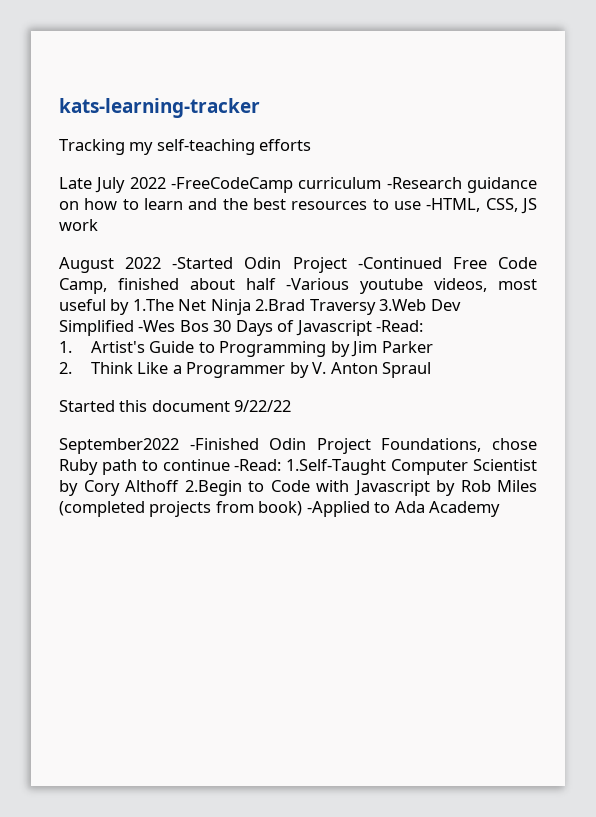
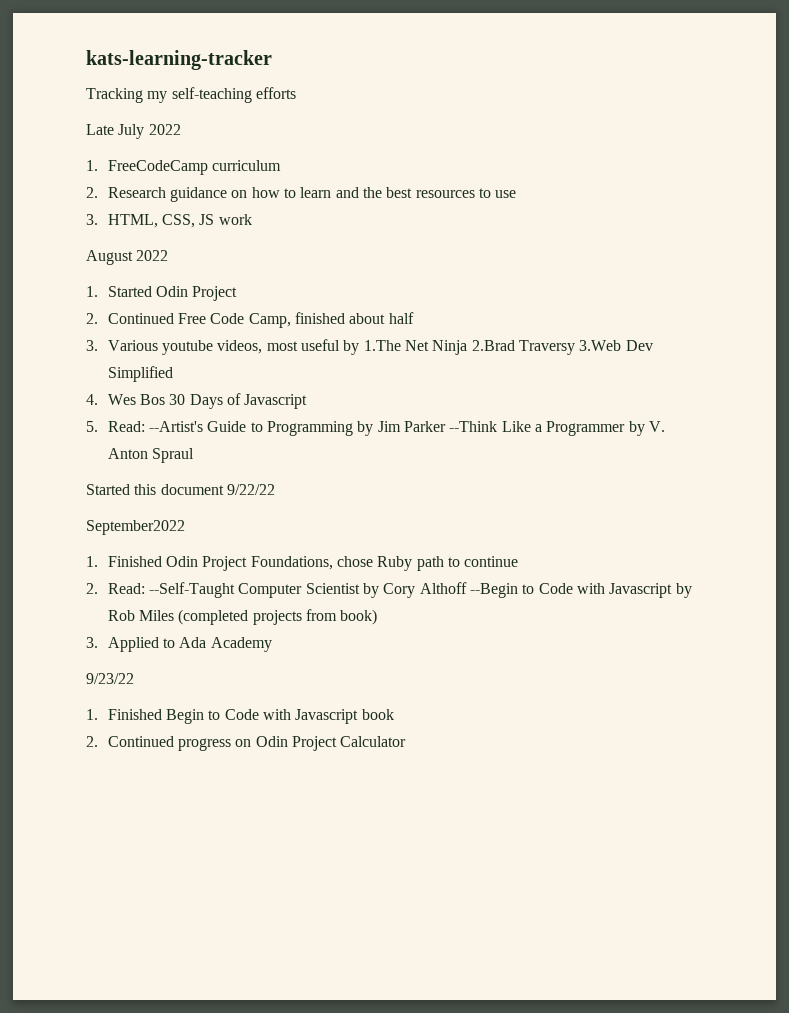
- Late July 2022 -FreeCodeCamp curriculum -Research guidance on how to learn and the best resources to use -HTML, CSS, JS work
+ Late July 2022
+ 1. FreeCodeCamp curriculum
+ 2. Research guidance on how to learn and the best resources to use
+ 3. HTML, CSS, JS work
- August 2022 -Started Odin Project -Continued Free Code Camp, finished about half -Various youtube videos, most useful by 1.The Net Ninja 2.Brad Traversy 3.Web Dev Simplified -Wes Bos 30 Days of Javascript -Read:
- 1. Artist's Guide to Programming by Jim Parker
- 2. Think Like a Programmer by V. Anton Spraul
+ August 2022
+ 1. Started Odin Project
+ 2. Continued Free Code Camp, finished about half
+ 3. Various youtube videos, most useful by 1.The Net Ninja 2.Brad Traversy 3.Web Dev Simplified
+ 4. Wes Bos 30 Days of Javascript
+ 5. Read: --Artist's Guide to Programming by Jim Parker --Think Like a Programmer by V. Anton Spraul
- September2022 -Finished Odin Project Foundations, chose Ruby path to continue -Read: 1.Self-Taught Computer Scientist by Cory Althoff 2.Begin to Code with Javascript by Rob Miles (completed projects from book) -Applied to Ada Academy
+ September2022
+ 1. Finished Odin Project Foundations, chose Ruby path to continue
+ 2. Read: --Self-Taught Computer Scientist by Cory Althoff --Begin to Code with Javascript by Rob Miles (completed projects from book)
+ 3. Applied to Ada Academy
+ 9/23/22
+ 1. Finished Begin to Code with Javascript book
+ 2. Continued progress on Odin Project Calculator

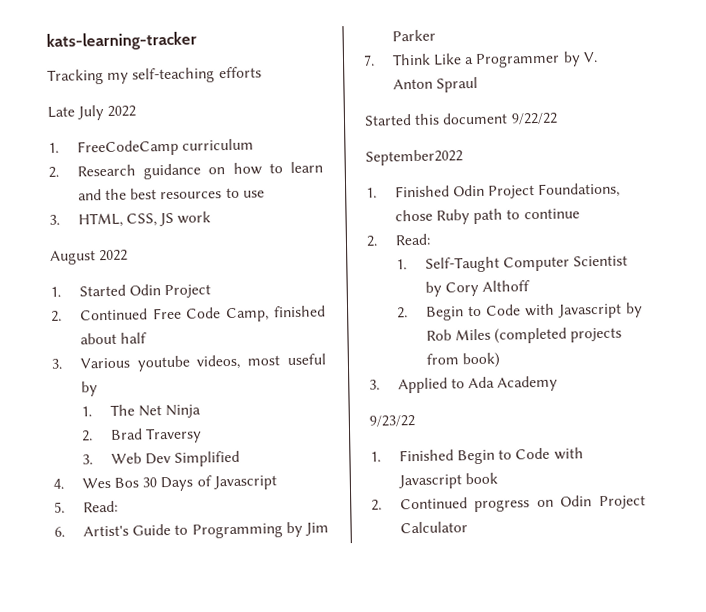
- 3. Various youtube videos, most useful by 1.The Net Ninja 2.Brad Traversy 3.Web Dev Simplified
+ 3. Various youtube videos, most useful by
+ 1. The Net Ninja
+ 2. Brad Traversy
+ 3. Web Dev Simplified
- 5. Read: --Artist's Guide to Programming by Jim Parker --Think Like a Programmer by V. Anton Spraul
+ 5. Read:
+ 6. Artist's Guide to Programming by Jim Parker
+ 7. Think Like a Programmer by V. Anton Spraul
- 2. Read: --Self-Taught Computer Scientist by Cory Althoff --Begin to Code with Javascript by Rob Miles (completed projects from book)
+ 2. Read:
+ 1. Self-Taught Computer Scientist by Cory Althoff
+ 2. Begin to Code with Javascript by Rob Miles (completed projects from book)

